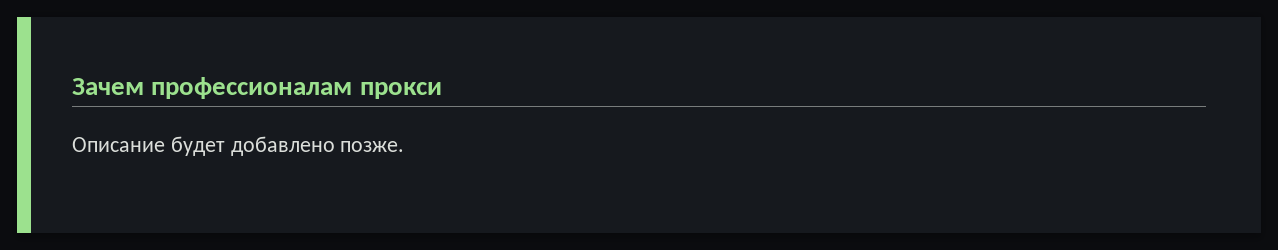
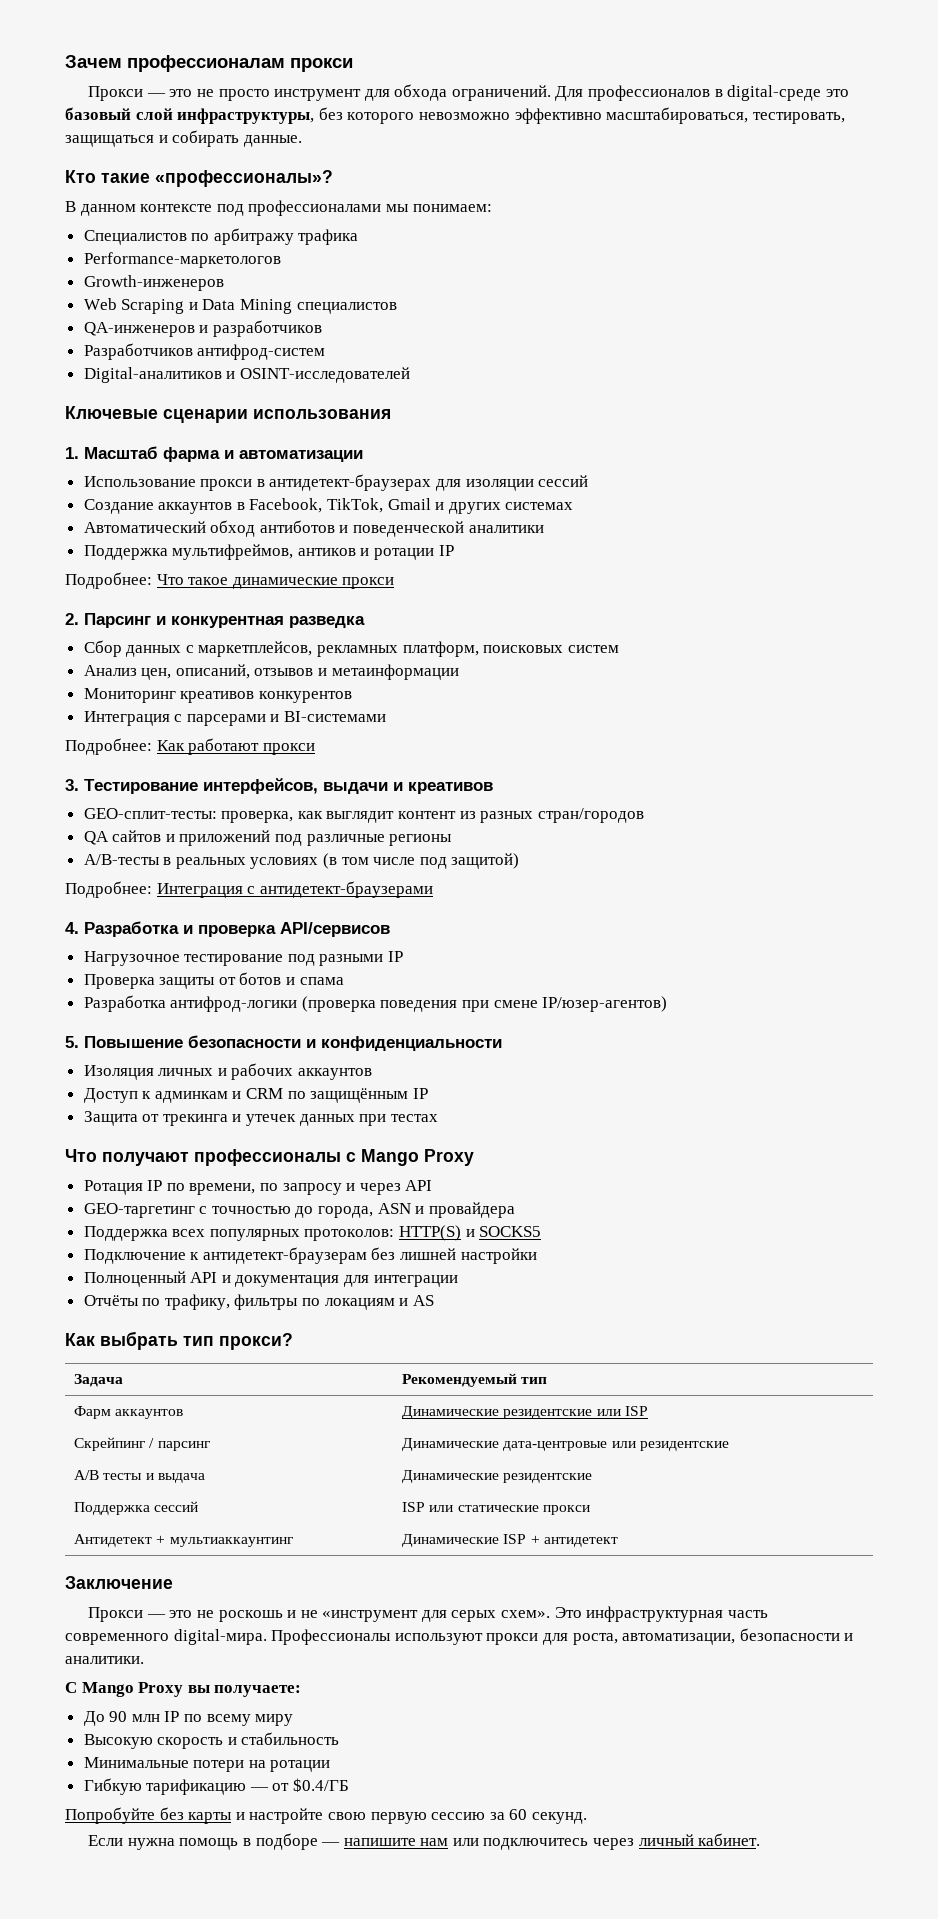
- Описание будет добавлено позже.
+ Прокси — это не просто инструмент для обхода ограничений. Для профессионалов в digital-среде это базовый слой инфраструктуры, без которого невозможно эффективно масштабироваться, тестировать, защищаться и собирать данные.
+ Кто такие «профессионалы»?
+ В данном контексте под профессионалами мы понимаем:
+ Специалистов по арбитражу трафика
+ Performance-маркетологов
+ Growth-инженеров
+ Web Scraping и Data Mining специалистов
+ QA-инженеров и разработчиков
+ Разработчиков антифрод-систем
+ Digital-аналитиков и OSINT-исследователей
+ Ключевые сценарии использования
+ 1. Масштаб фарма и автоматизации
+ Использование прокси в антидетект-браузерах для изоляции сессий
+ Создание аккаунтов в Facebook, TikTok, Gmail и других системах
+ Автоматический обход антиботов и поведенческой аналитики
+ Поддержка мультифреймов, антиков и ротации IP
+ Подробнее: Что такое динамические прокси
+ 2. Парсинг и конкурентная разведка
+ Сбор данных с маркетплейсов, рекламных платформ, поисковых систем
+ Анализ цен, описаний, отзывов и метаинформации
+ Мониторинг креативов конкурентов
+ Интеграция с парсерами и BI-системами
+ Подробнее: Как работают прокси
+ 3. Тестирование интерфейсов, выдачи и креативов
+ GEO-сплит-тесты: проверка, как выглядит контент из разных стран/городов
+ QA сайтов и приложений под различные регионы
+ A/B‑тесты в реальных условиях (в том числе под защитой)
+ Подробнее: Интеграция с антидетект-браузерами
+ 4. Разработка и проверка API/сервисов
+ Нагрузочное тестирование под разными IP
+ Проверка защиты от ботов и спама
+ Разработка антифрод-логики (проверка поведения при смене IP/юзер-агентов)
+ 5. Повышение безопасности и конфиденциальности
+ Изоляция личных и рабочих аккаунтов
+ Доступ к админкам и CRM по защищённым IP
+ Защита от трекинга и утечек данных при тестах
+ Что получают профессионалы с Mango Proxy
+ Ротация IP по времени, по запросу и через API
+ GEO-таргетинг с точностью до города, ASN и провайдера
+ Поддержка всех популярных протоколов: HTTP(S) и SOCKS5
+ Подключение к антидетект-браузерам без лишней настройки
+ Полноценный API и документация для интеграции
+ Отчёты по трафику, фильтры по локациям и AS
+ Как выбрать тип прокси?
+ Задача | Рекомендуемый тип
+ Фарм аккаунтов | Динамические резидентские или ISP
+ Скрейпинг / парсинг | Динамические дата-центровые или резидентские
+ A/B тесты и выдача | Динамические резидентские
+ Поддержка сессий | ISP или статические прокси
+ Антидетект + мультиаккаунтинг | Динамические ISP + антидетект
+ Заключение
+ Прокси — это не роскошь и не «инструмент для серых схем». Это инфраструктурная часть современного digital-мира. Профессионалы используют прокси для роста, автоматизации, безопасности и аналитики.
+ С Mango Proxy вы получаете:
+ До 90 млн IP по всему миру
+ Высокую скорость и стабильность
+ Минимальные потери на ротации
+ Гибкую тарификацию — от $0.4/ГБ
+ Попробуйте без карты и настройте свою первую сессию за 60 секунд.
+ Если нужна помощь в подборе — напишите нам или подключитесь через личный кабинет.

